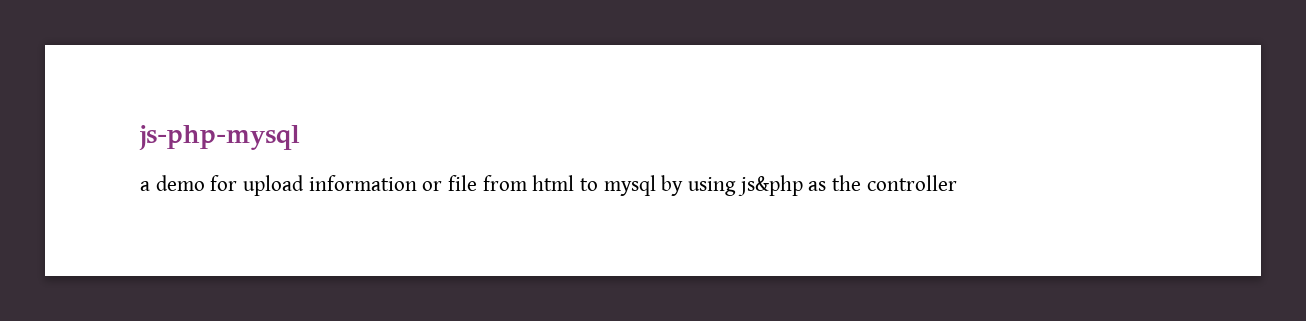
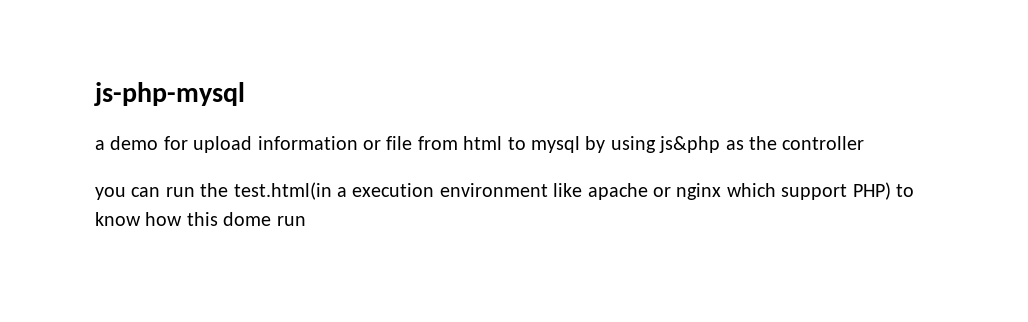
+ you can run the test.html(in a execution environment like apache or nginx which support PHP) to know how this dome run

